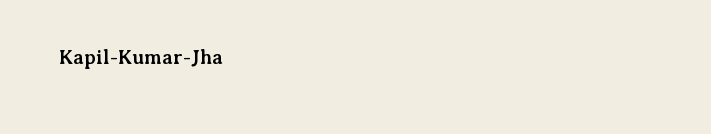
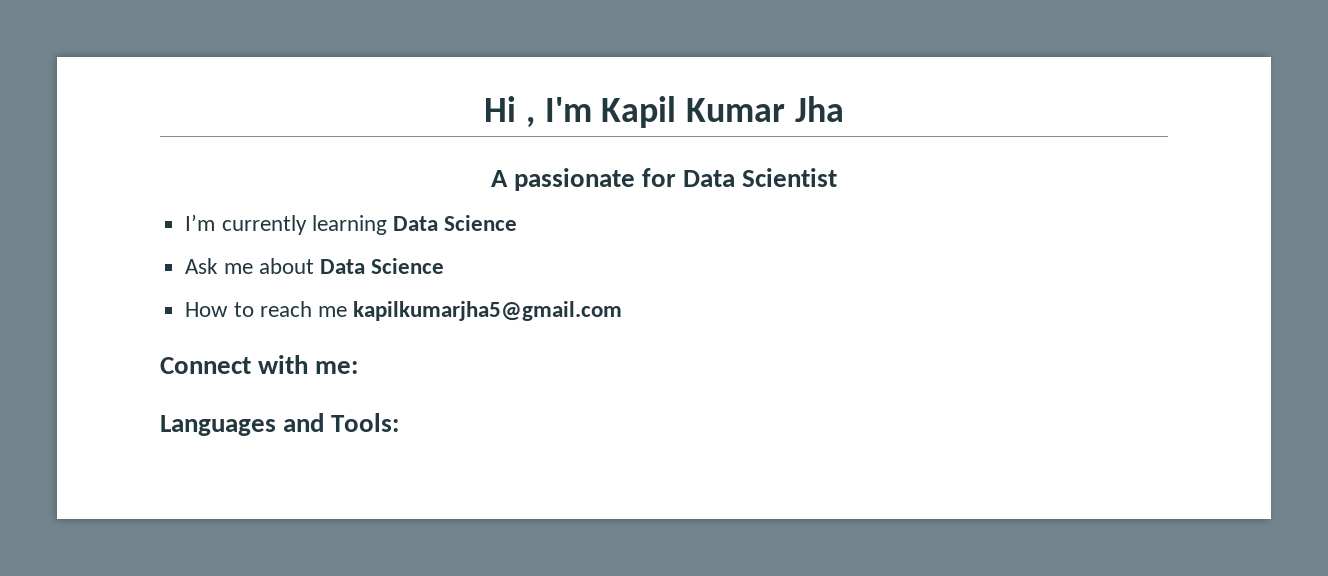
- Kapil-Kumar-Jha
+ Hi , I'm Kapil Kumar Jha
+ A passionate for Data Scientist
+ I’m currently learning Data Science
+ Ask me about Data Science
+ How to reach me kapilkumarjha5@gmail.com
+ Connect with me:
+ Languages and Tools:

